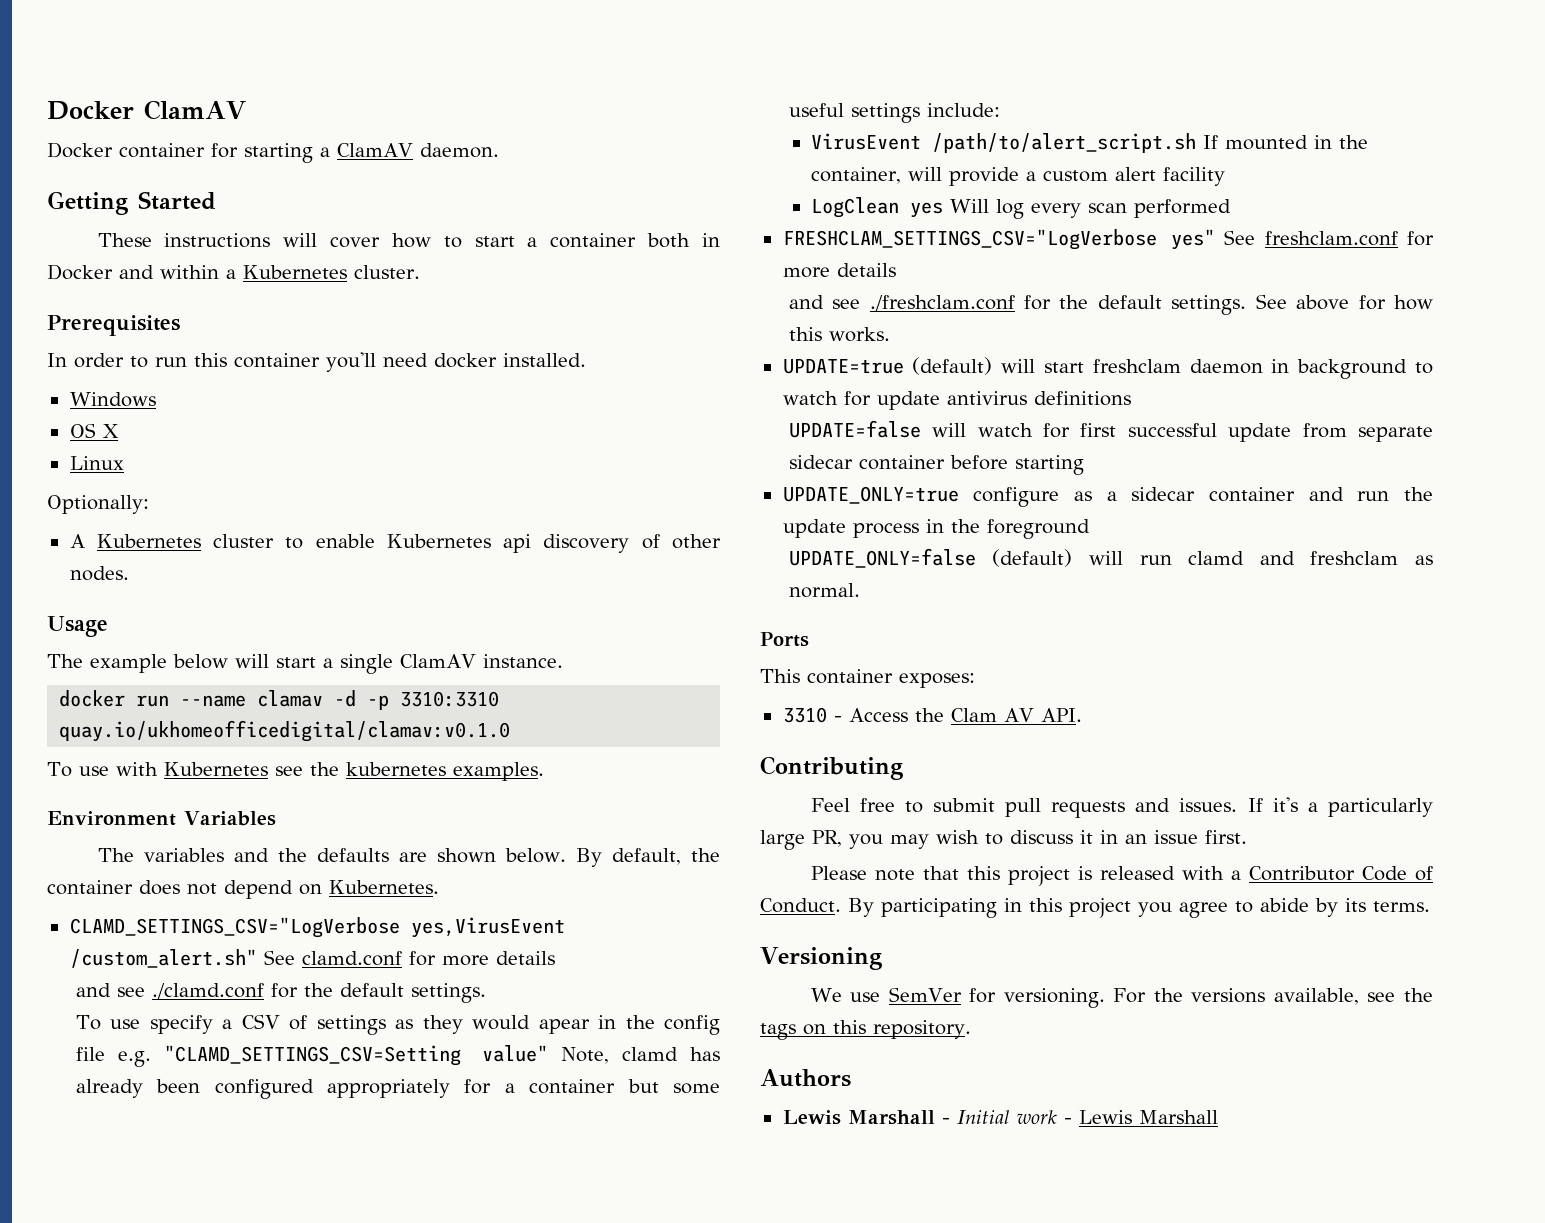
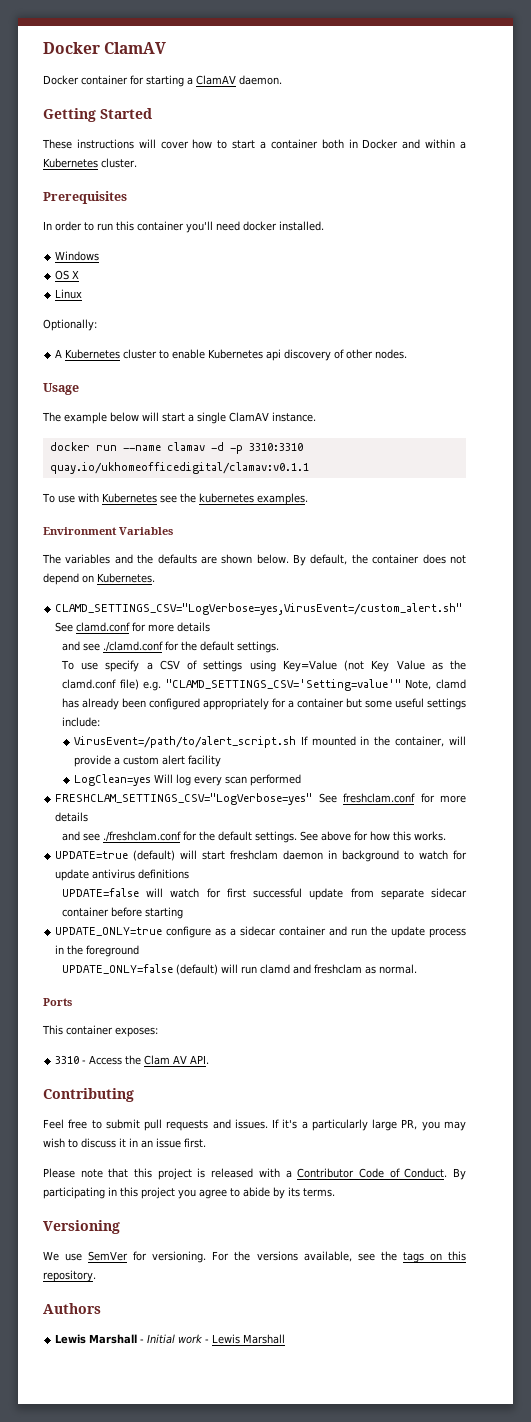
- docker run --name clamav -d -p 3310:3310 quay.io/ukhomeofficedigital/clamav:v0.1.0
+ docker run --name clamav -d -p 3310:3310 quay.io/ukhomeofficedigital/clamav:v0.1.1
- CLAMD_SETTINGS_CSV="LogVerbose yes,VirusEvent /custom_alert.sh" See clamd.conf for more details
+ CLAMD_SETTINGS_CSV="LogVerbose=yes,VirusEvent=/custom_alert.sh" See clamd.conf for more details
- To use specify a CSV of settings as they would apear in the config file e.g. "CLAMD_SETTINGS_CSV=Setting value" Note, clamd has already been configured appropriately for a container but some useful settings include:
+ To use specify a CSV of settings using Key=Value (not Key Value as the clamd.conf file) e.g. "CLAMD_SETTINGS_CSV='Setting=value'" Note, clamd has already been configured appropriately for a container but some useful settings include:
- VirusEvent /path/to/alert_script.sh If mounted in the container, will provide a custom alert facility
+ VirusEvent=/path/to/alert_script.sh If mounted in the container, will provide a custom alert facility
- LogClean yes Will log every scan performed
+ LogClean=yes Will log every scan performed
- FRESHCLAM_SETTINGS_CSV="LogVerbose yes" See freshclam.conf for more details
+ FRESHCLAM_SETTINGS_CSV="LogVerbose=yes" See freshclam.conf for more details

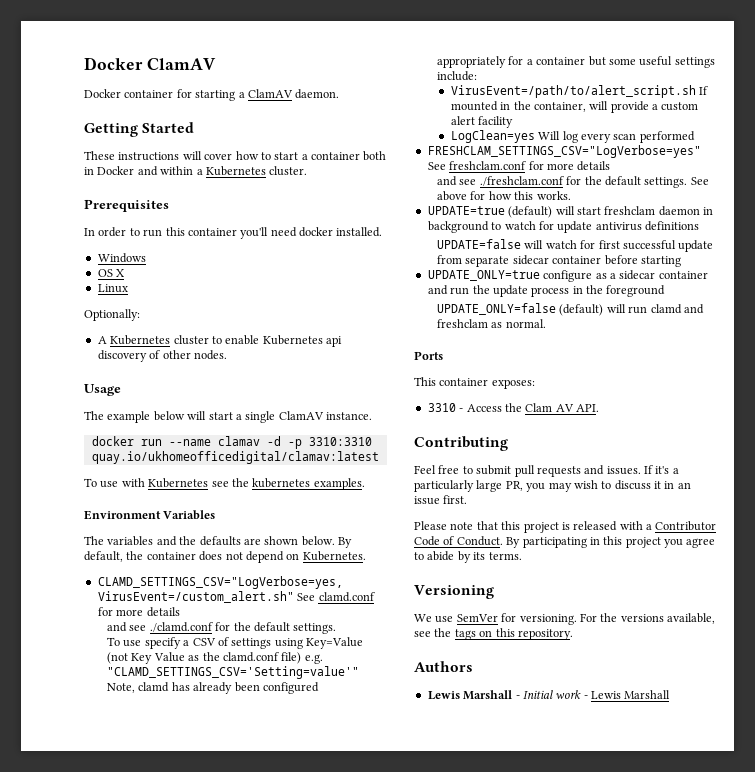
- docker run --name clamav -d -p 3310:3310 quay.io/ukhomeofficedigital/clamav:v0.1.1
+ docker run --name clamav -d -p 3310:3310 quay.io/ukhomeofficedigital/clamav:latest

